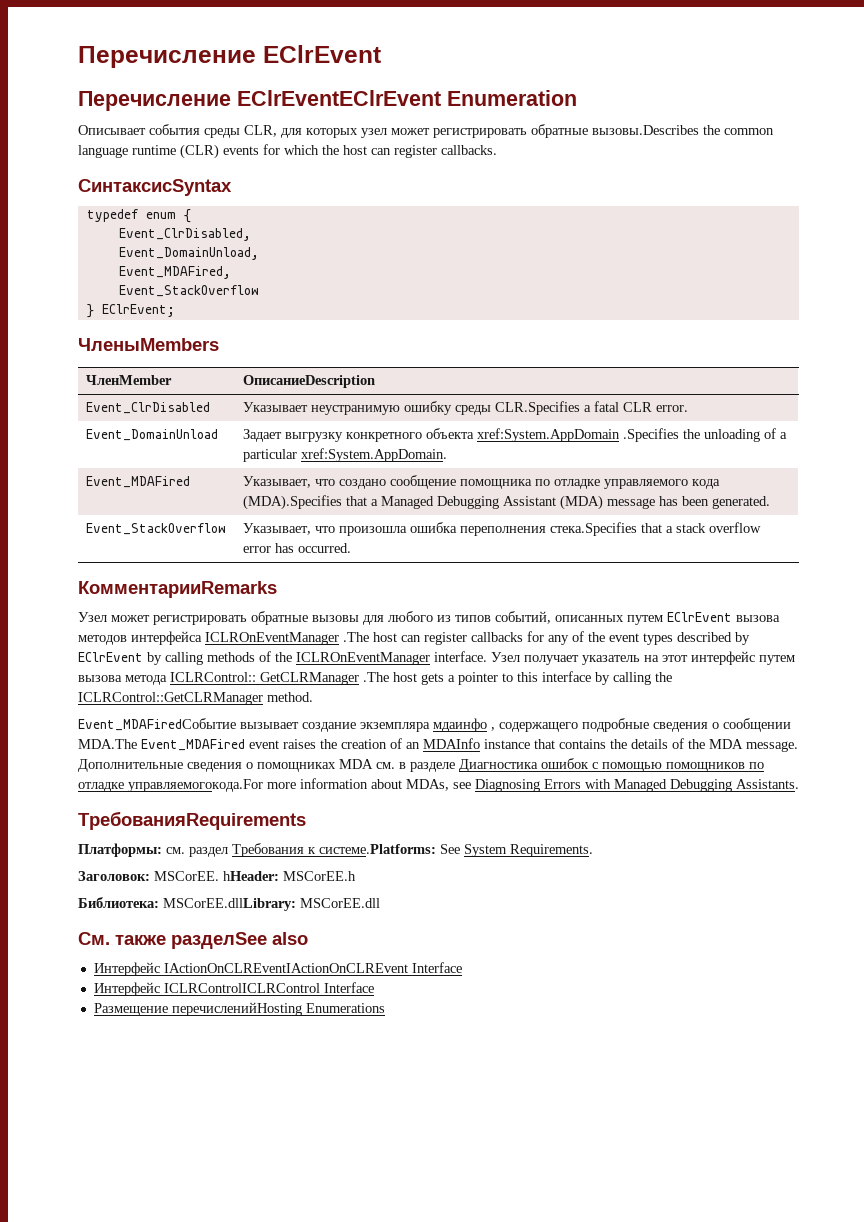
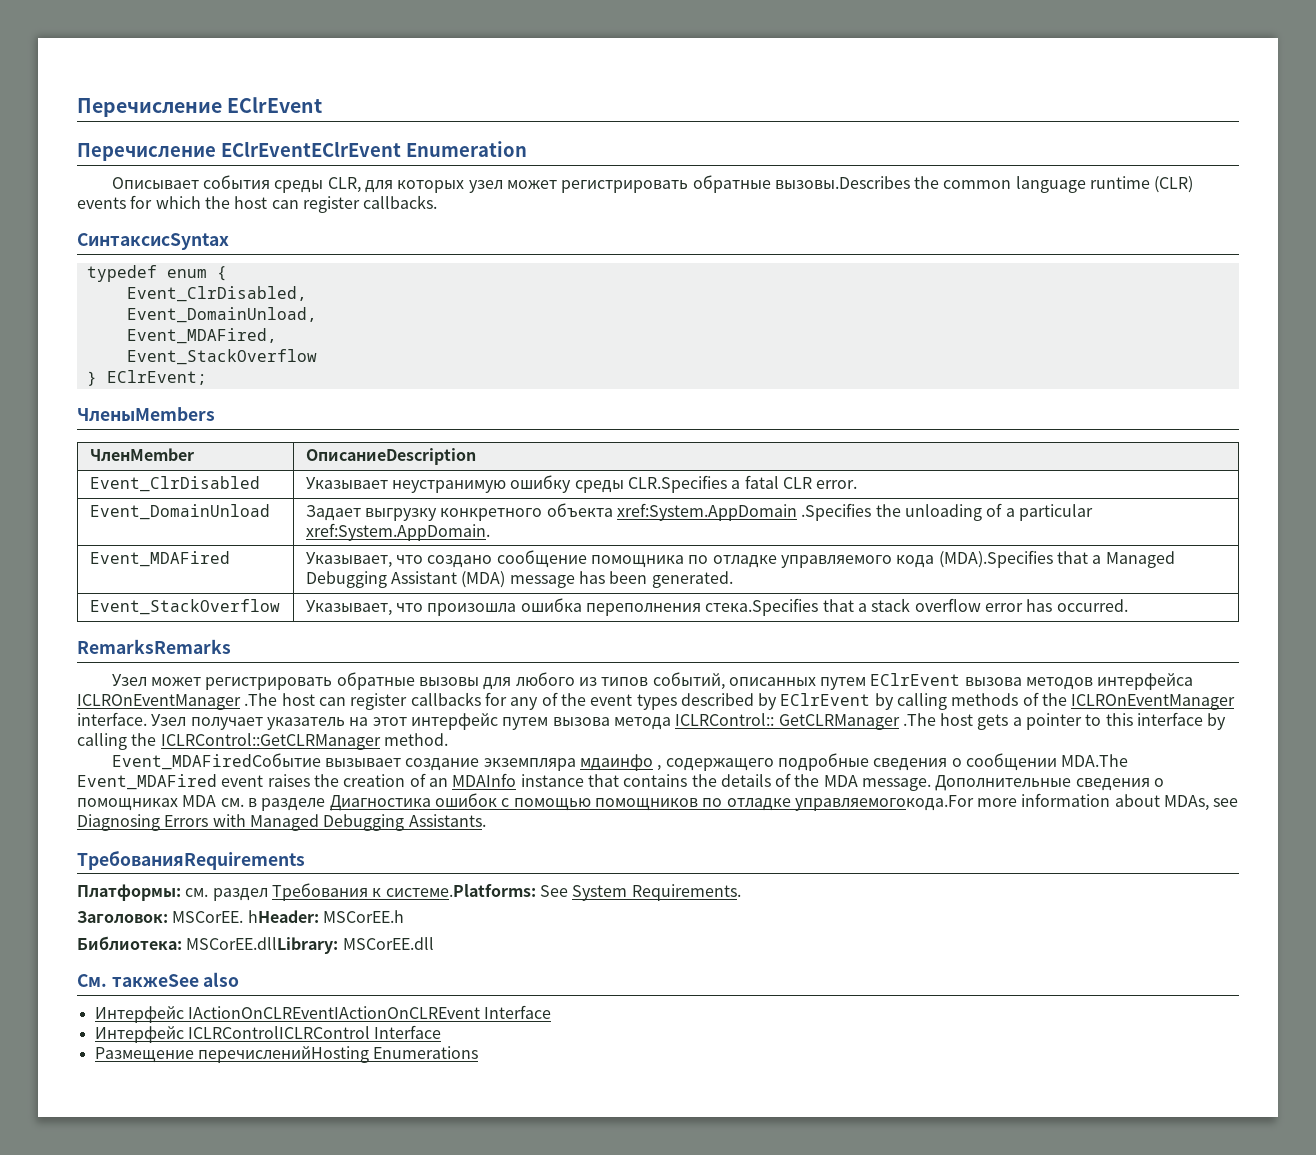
- КомментарииRemarks
+ RemarksRemarks
- См. также разделSee also
+ См. такжеSee also

